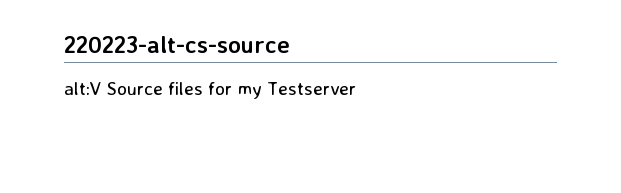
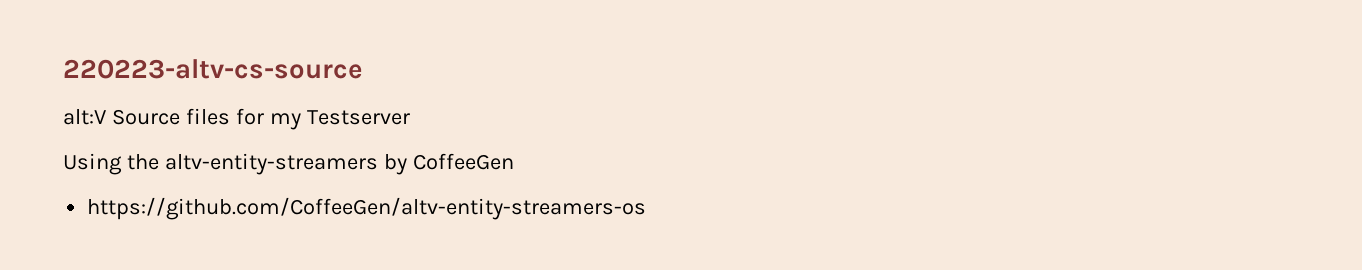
- 220223-alt-cs-source
+ 220223-altv-cs-source
+ Using the altv-entity-streamers by CoffeeGen
+ https://github.com/CoffeeGen/altv-entity-streamers-os

